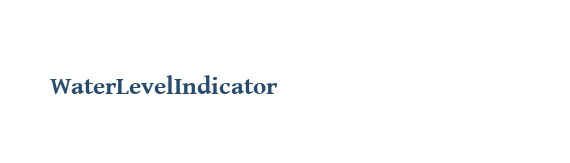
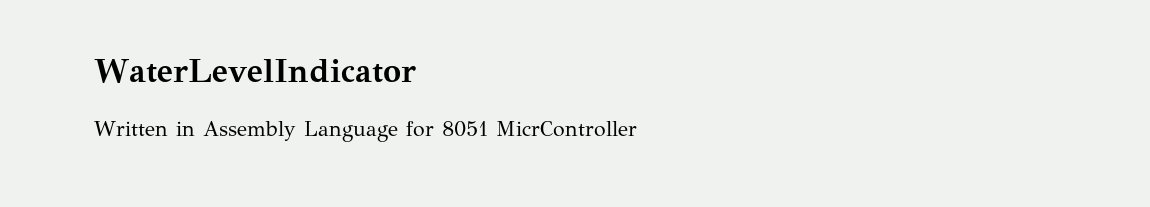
+ Written in Assembly Language for 8051 MicrController

